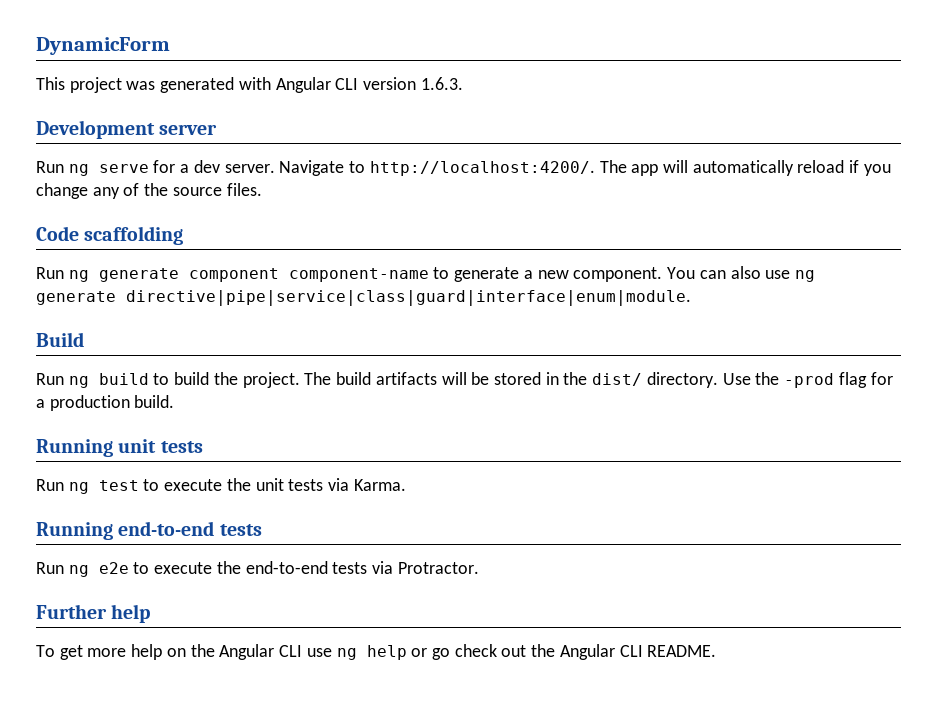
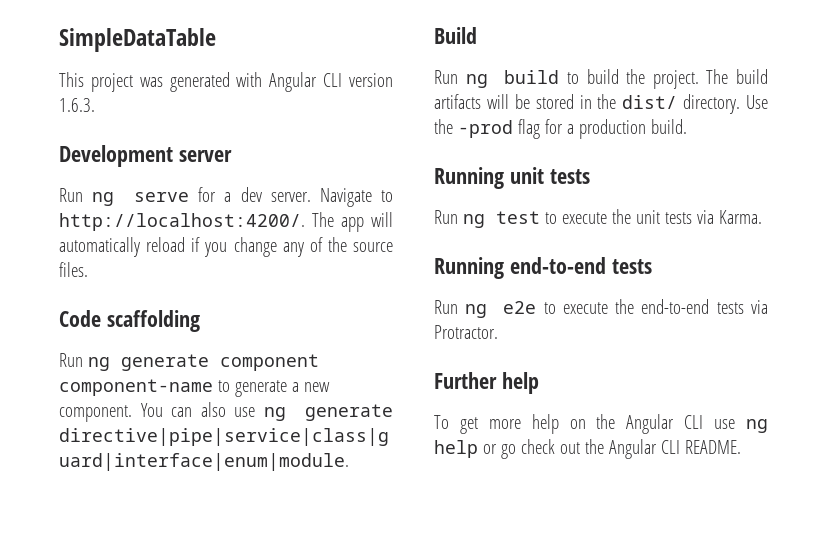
- DynamicForm
+ SimpleDataTable

